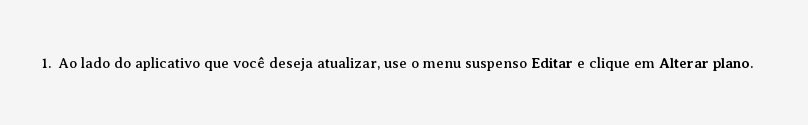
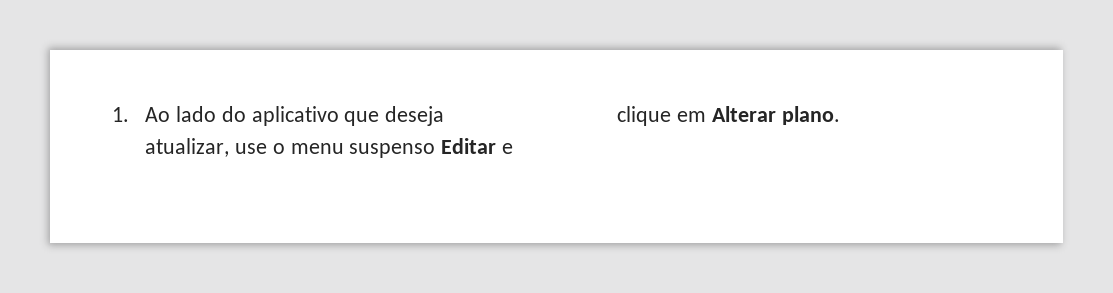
- 1. Ao lado do aplicativo que você deseja atualizar, use o menu suspenso Editar e clique em Alterar plano.
+ 1. Ao lado do aplicativo que deseja atualizar, use o menu suspenso Editar e clique em Alterar plano.

